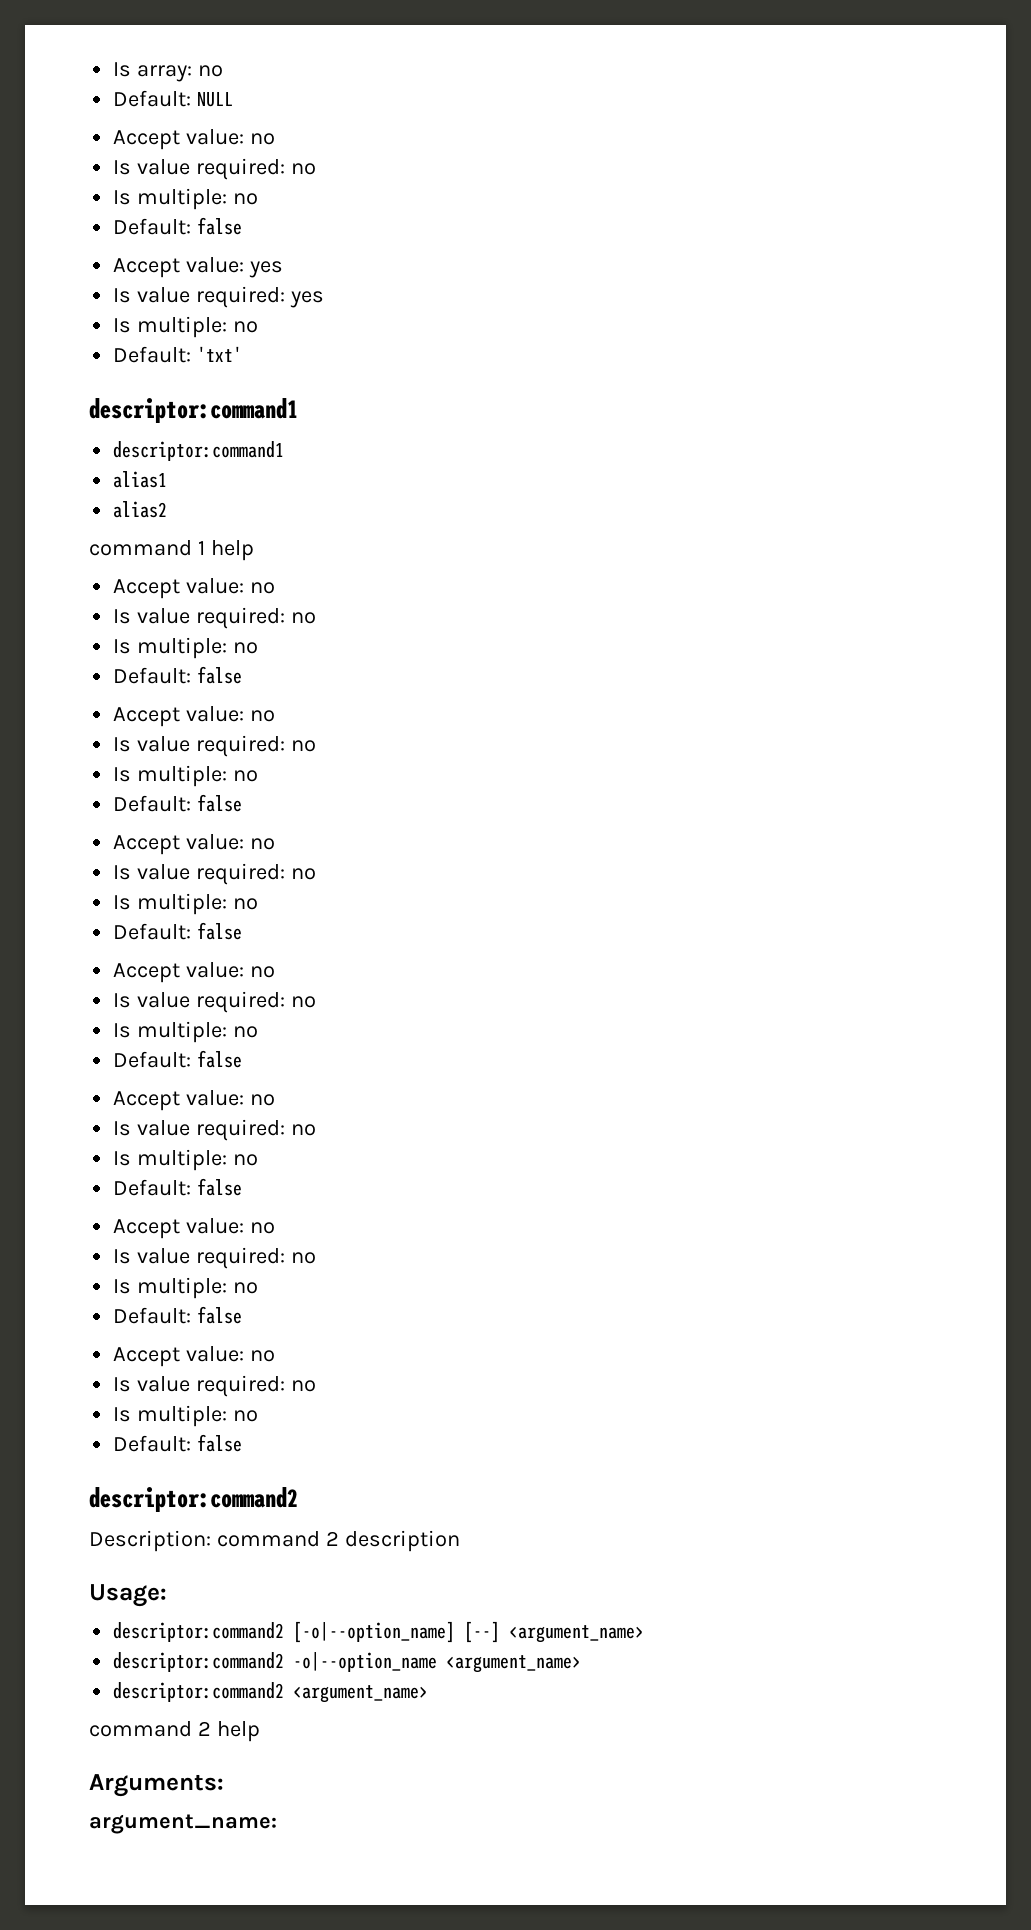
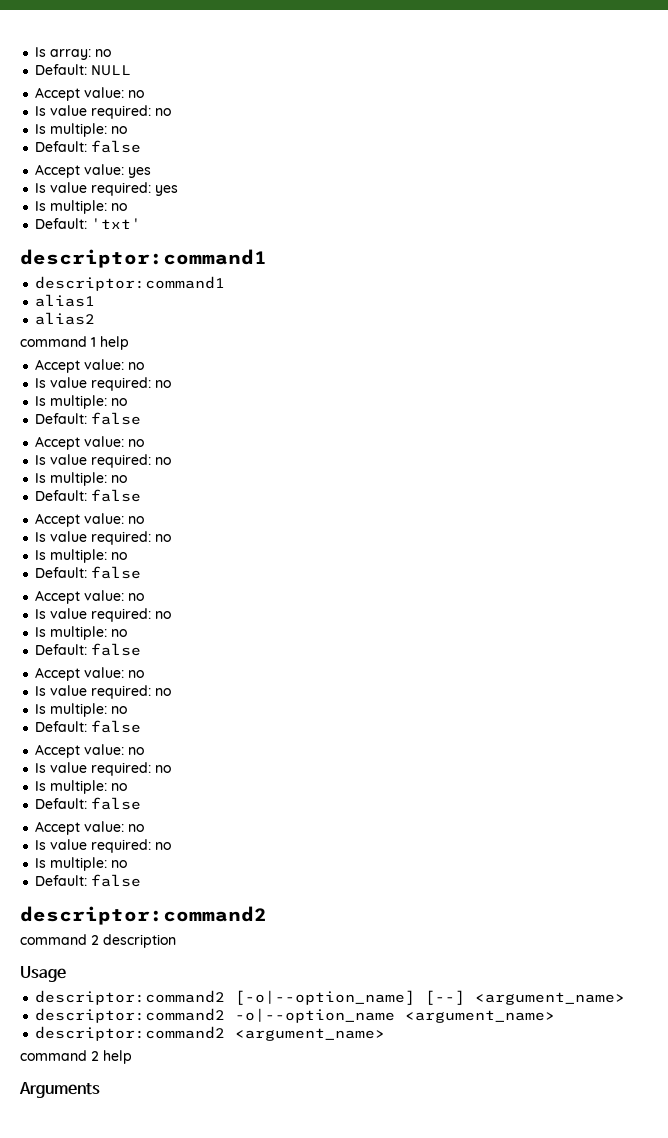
- Description: command 2 description
+ command 2 description
- Usage:
+ Usage
- Arguments:
- argument_name:
+ Arguments

